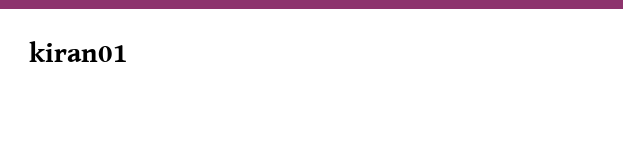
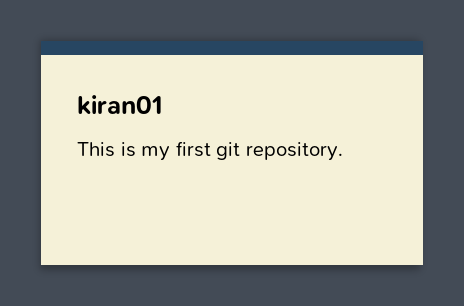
+ This is my first git repository.

